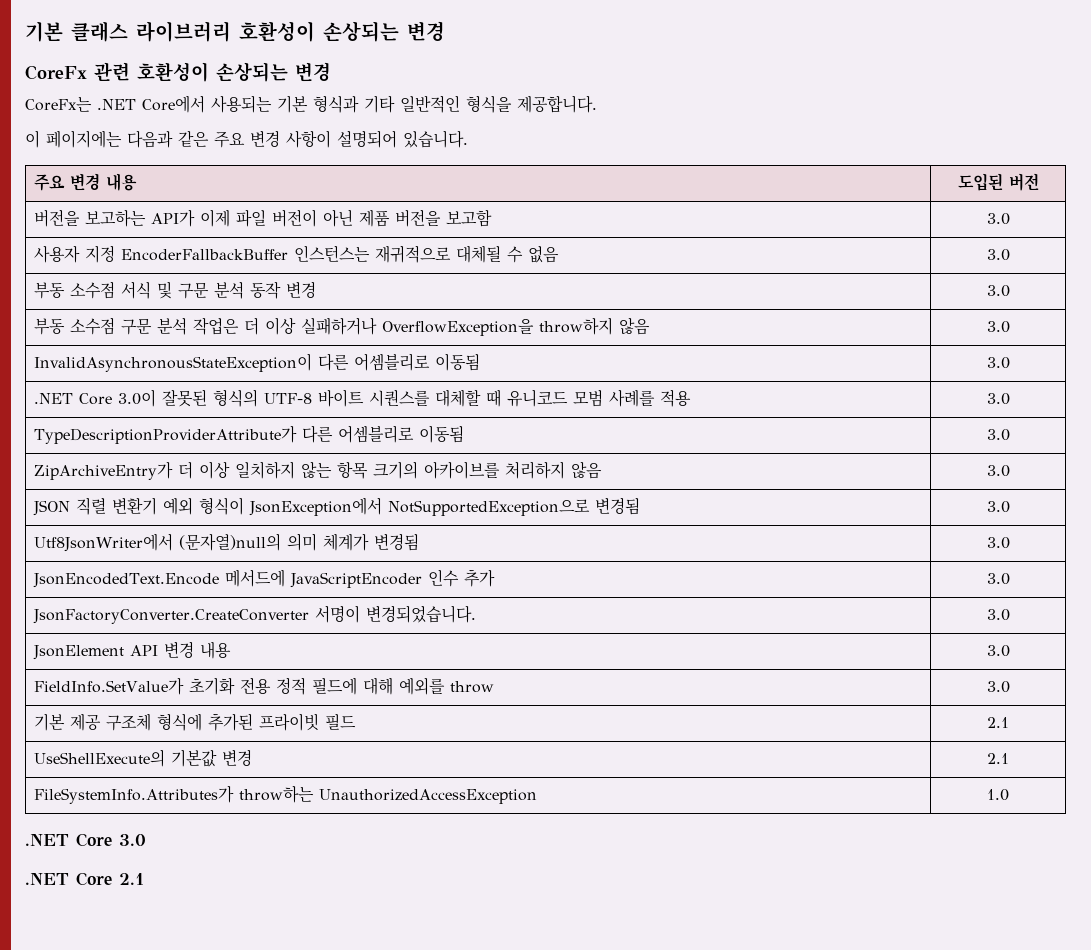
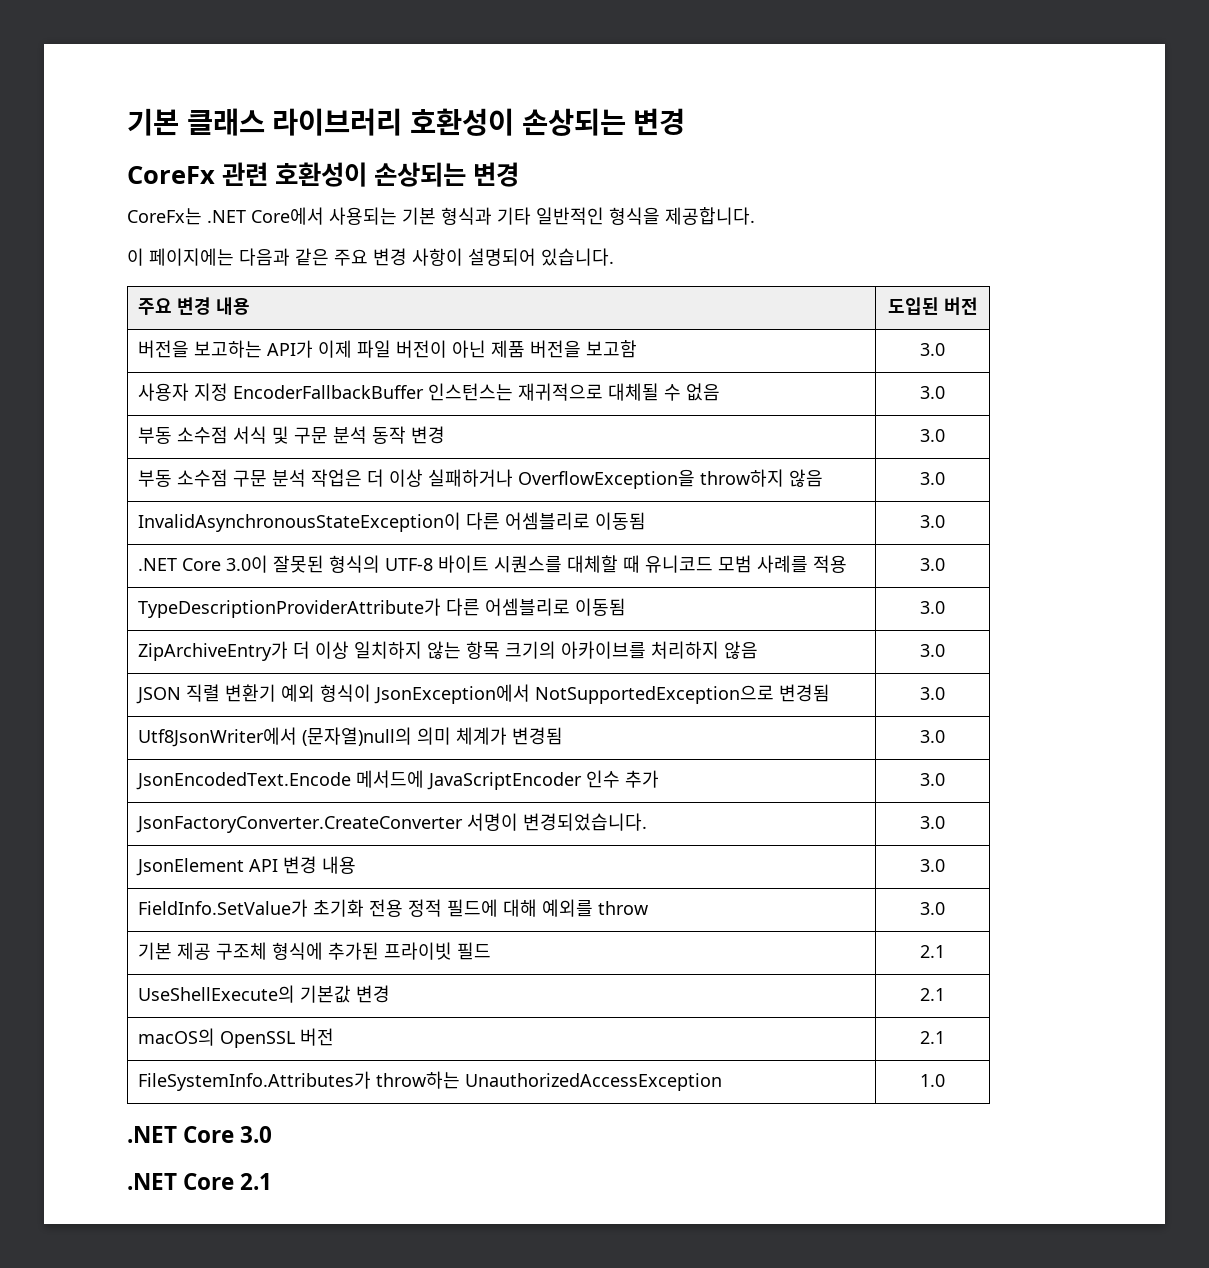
+ macOS의 OpenSSL 버전 | 2.1

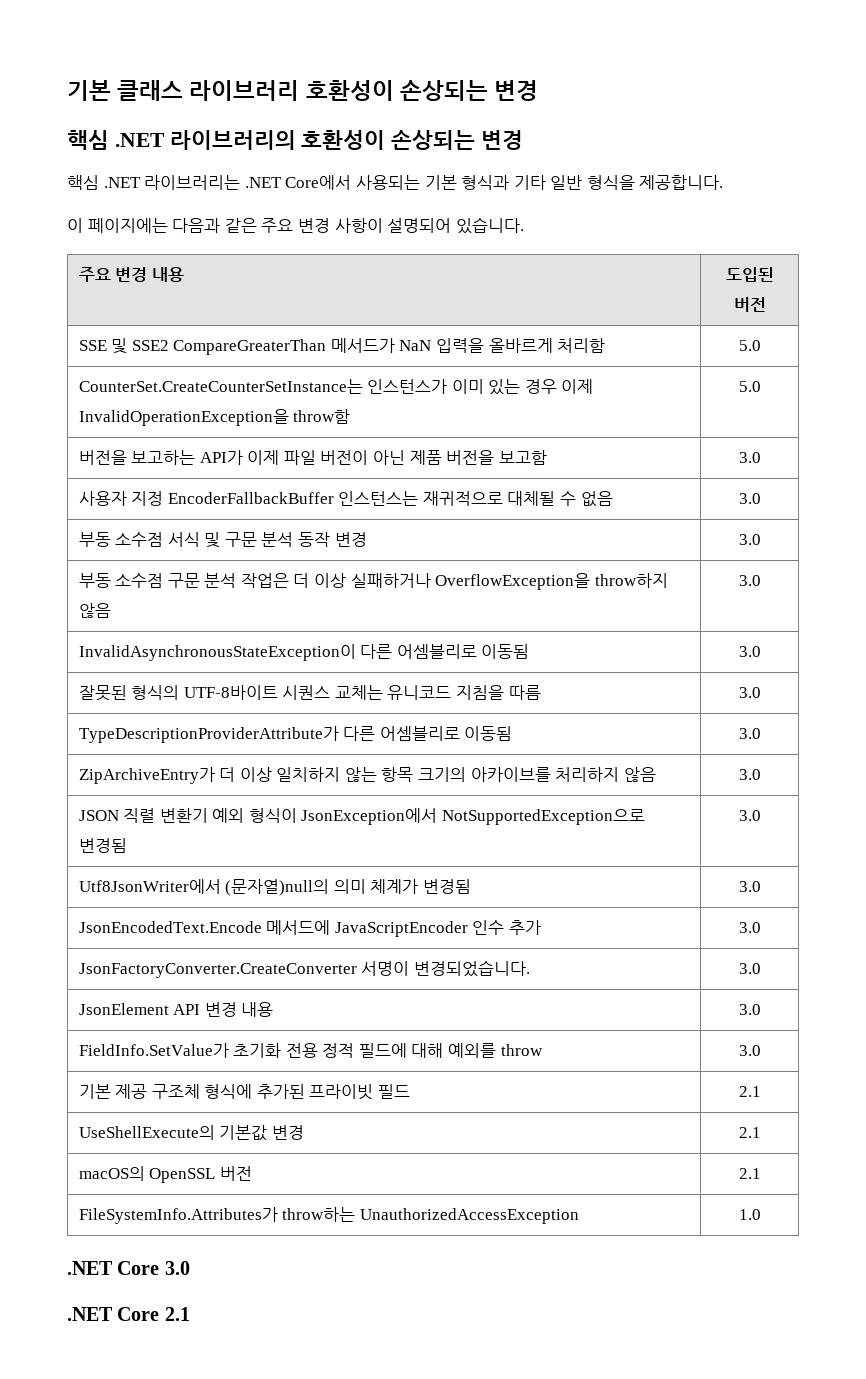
- CoreFx 관련 호환성이 손상되는 변경
- CoreFx는 .NET Core에서 사용되는 기본 형식과 기타 일반적인 형식을 제공합니다.
+ 핵심 .NET 라이브러리의 호환성이 손상되는 변경
+ 핵심 .NET 라이브러리는 .NET Core에서 사용되는 기본 형식과 기타 일반 형식을 제공합니다.
+ SSE 및 SSE2 CompareGreaterThan 메서드가 NaN 입력을 올바르게 처리함 | 5.0
+ CounterSet.CreateCounterSetInstance는 인스턴스가 이미 있는 경우 이제 InvalidOperationException을 throw함 | 5.0
- .NET Core 3.0이 잘못된 형식의 UTF-8 바이트 시퀀스를 대체할 때 유니코드 모범 사례를 적용 | 3.0
+ 잘못된 형식의 UTF-8바이트 시퀀스 교체는 유니코드 지침을 따름 | 3.0

